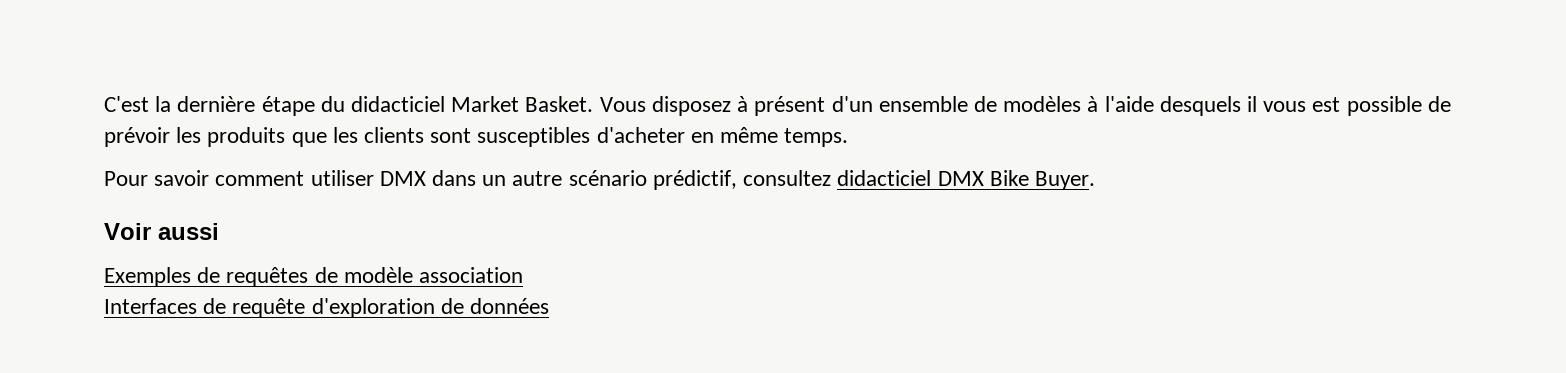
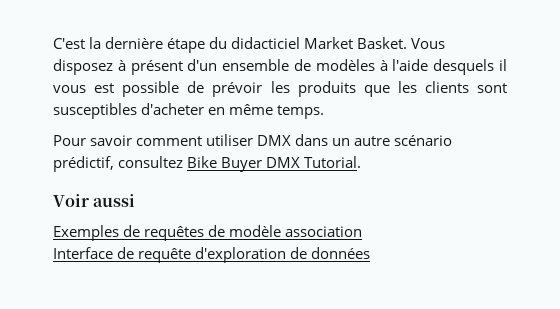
- Pour savoir comment utiliser DMX dans un autre scénario prédictif, consultez didacticiel DMX Bike Buyer.
+ Pour savoir comment utiliser DMX dans un autre scénario prédictif, consultez Bike Buyer DMX Tutorial.
- Interfaces de requête d'exploration de données
+ Interface de requête d'exploration de données

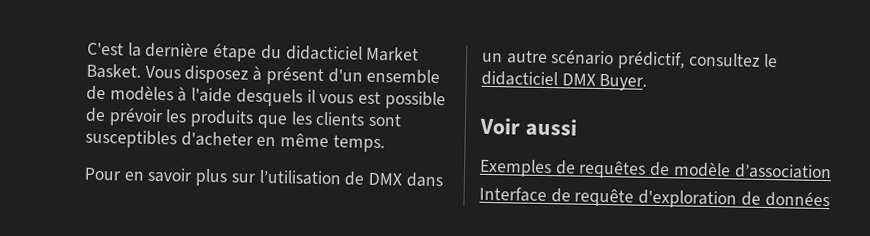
- Pour savoir comment utiliser DMX dans un autre scénario prédictif, consultez Bike Buyer DMX Tutorial.
+ Pour en savoir plus sur l’utilisation de DMX dans un autre scénario prédictif, consultez le didacticiel DMX Buyer.
- Exemples de requêtes de modèle association
+ Exemples de requêtes de modèle d’association

